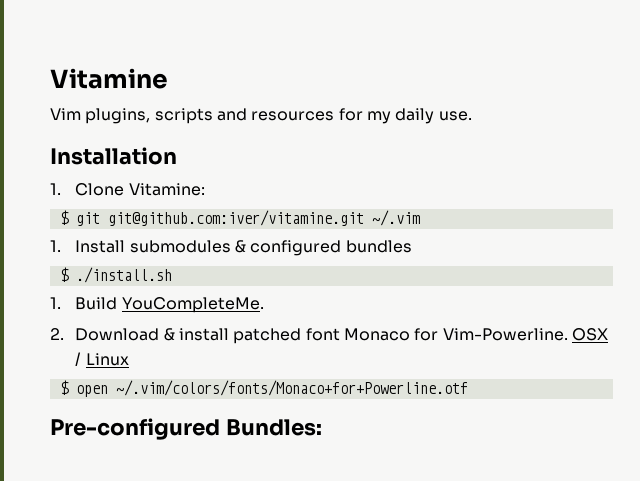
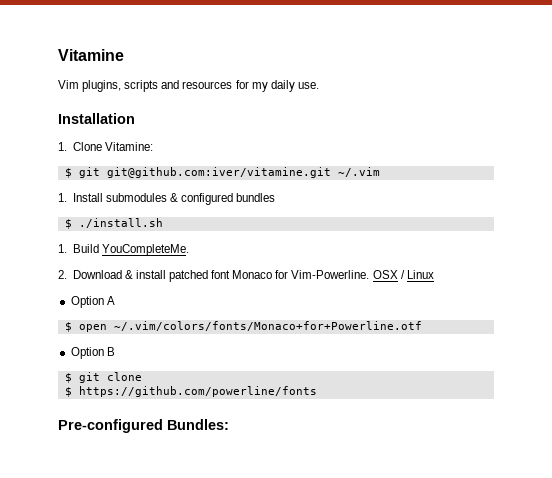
+ Option A
+ Option B
+ $ git clone
+ $ https://github.com/powerline/fonts

